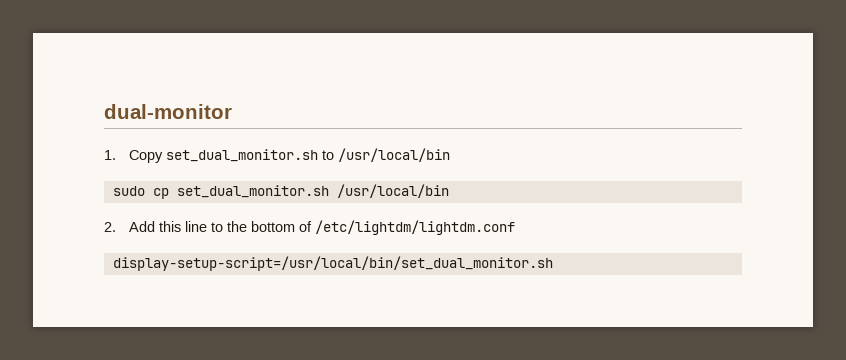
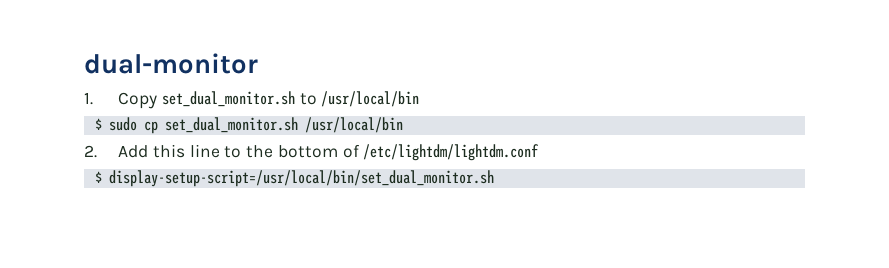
- sudo cp set_dual_monitor.sh /usr/local/bin
+ $ sudo cp set_dual_monitor.sh /usr/local/bin
- display-setup-script=/usr/local/bin/set_dual_monitor.sh
+ $ display-setup-script=/usr/local/bin/set_dual_monitor.sh

